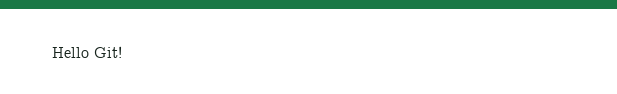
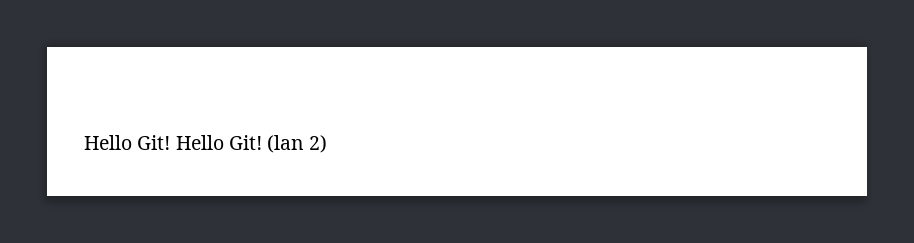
- Hello Git!
+ Hello Git! Hello Git! (lan 2)

